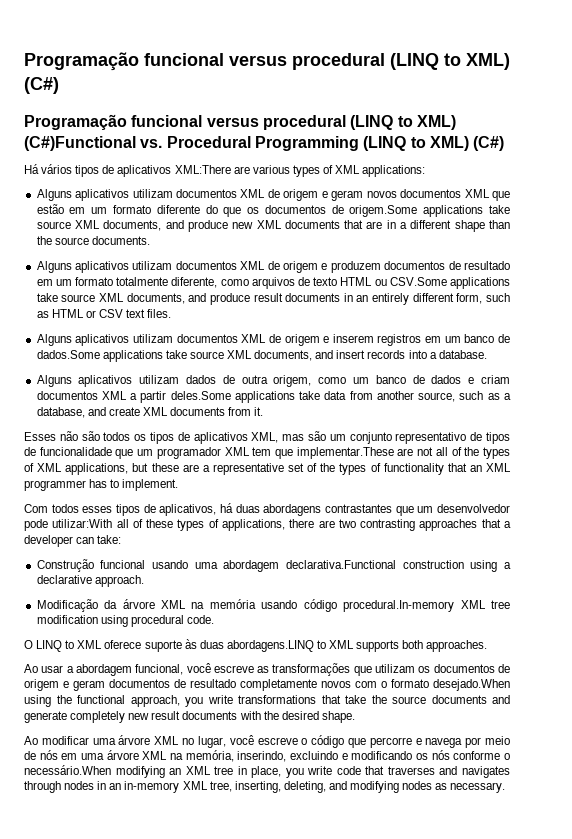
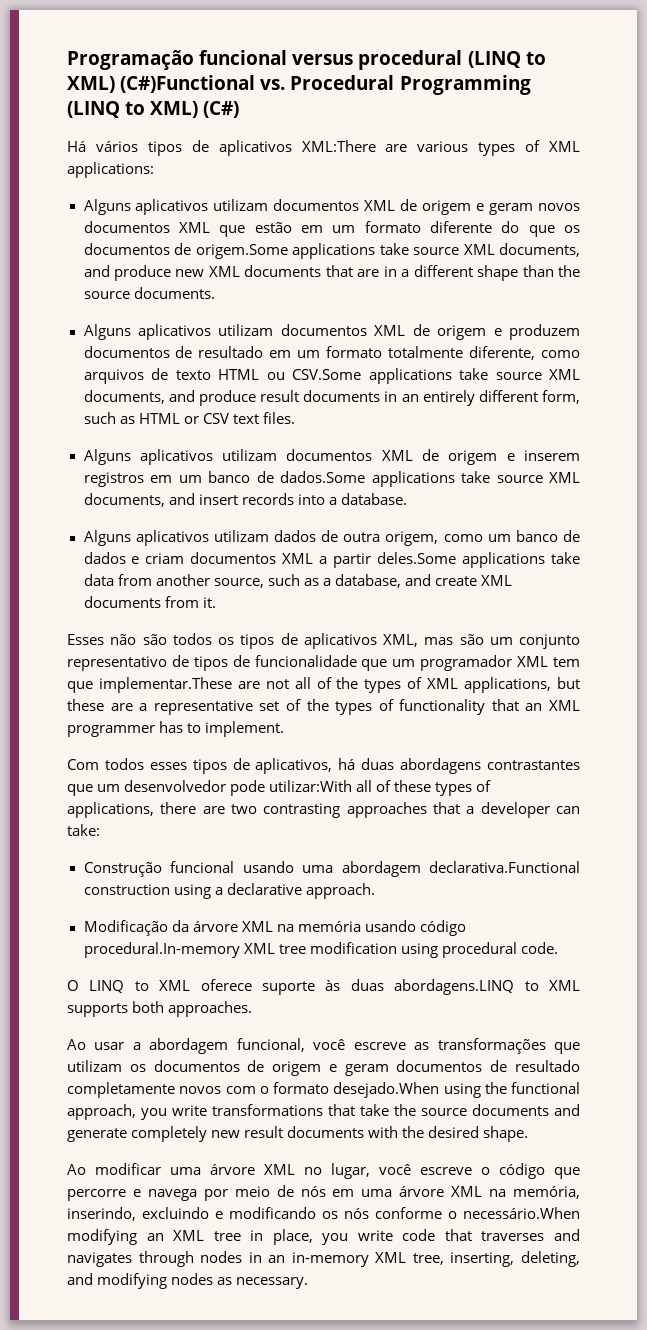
- Programação funcional versus procedural (LINQ to XML) (C#)

